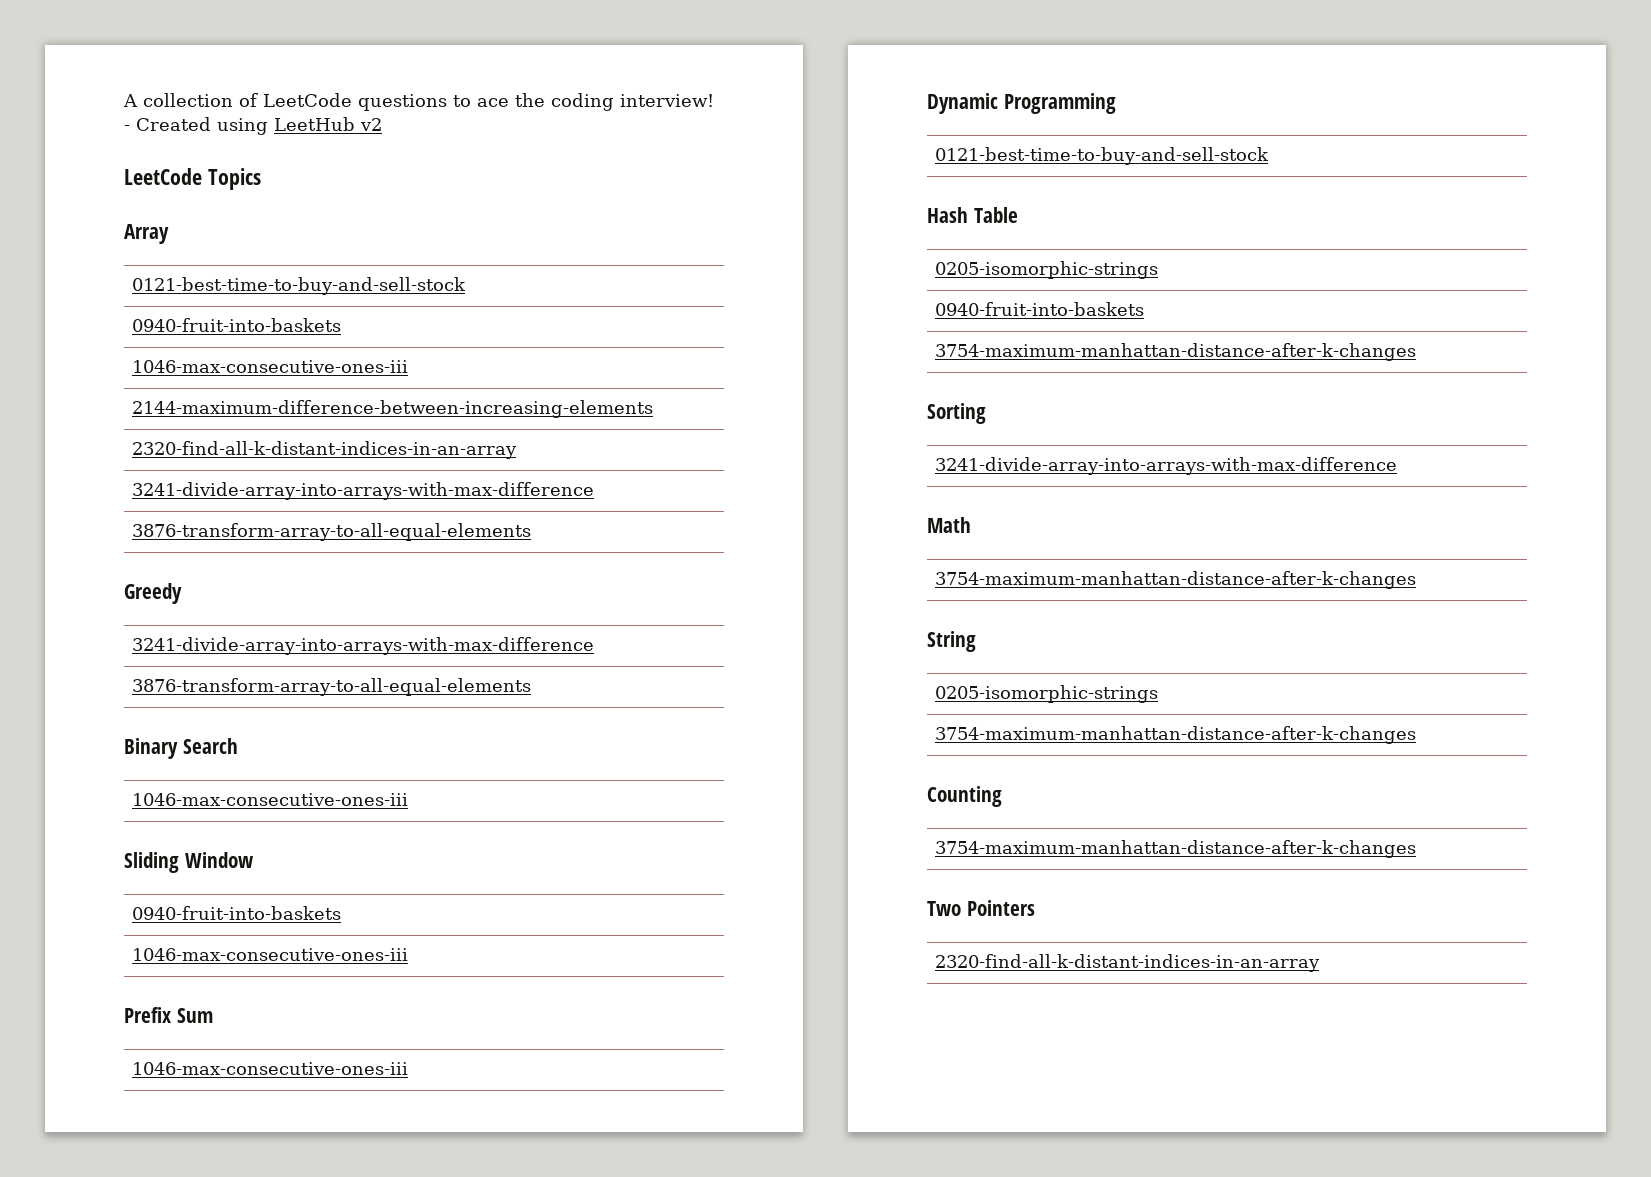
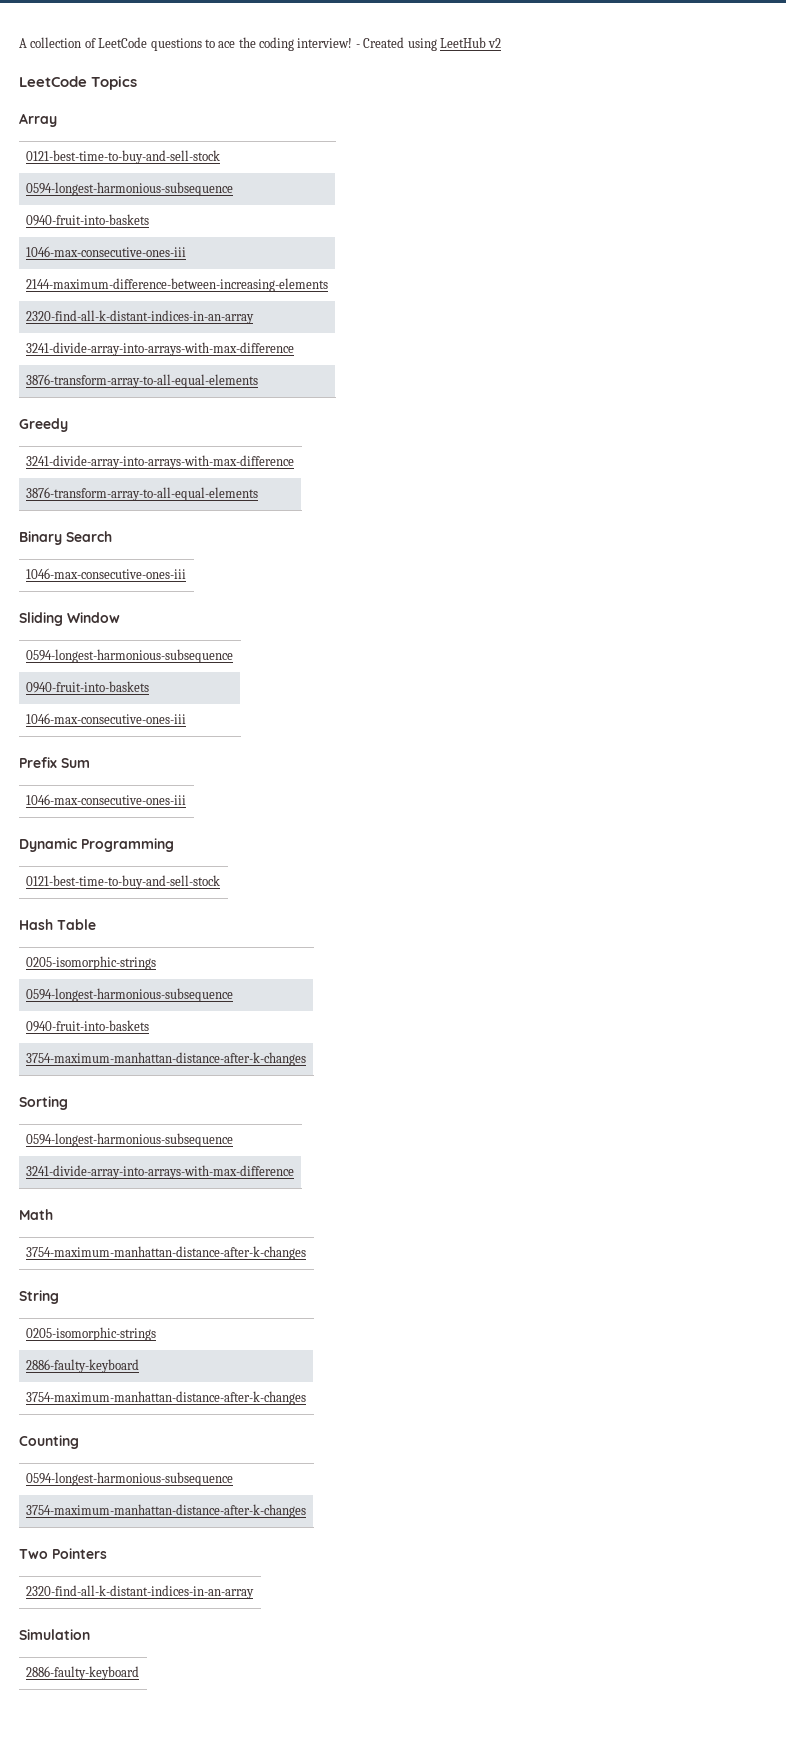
  Array
  0121-best-time-to-buy-and-sell-stock
+ 0594-longest-harmonious-subsequence
  Sliding Window
+ 0594-longest-harmonious-subsequence
  Hash Table
  0205-isomorphic-strings
+ 0594-longest-harmonious-subsequence
  Sorting
+ 0594-longest-harmonious-subsequence
  String
  0205-isomorphic-strings
+ 2886-faulty-keyboard
  Counting
+ 0594-longest-harmonious-subsequence
+ Simulation
+ 2886-faulty-keyboard

